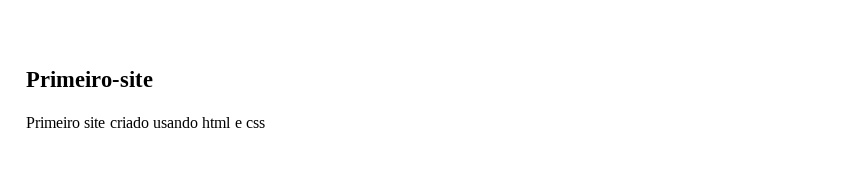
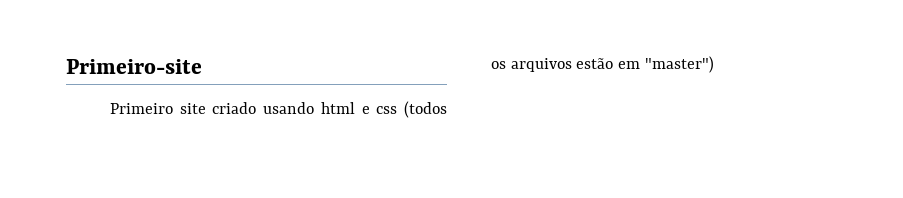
- Primeiro site criado usando html e css
+ Primeiro site criado usando html e css (todos os arquivos estão em "master")

